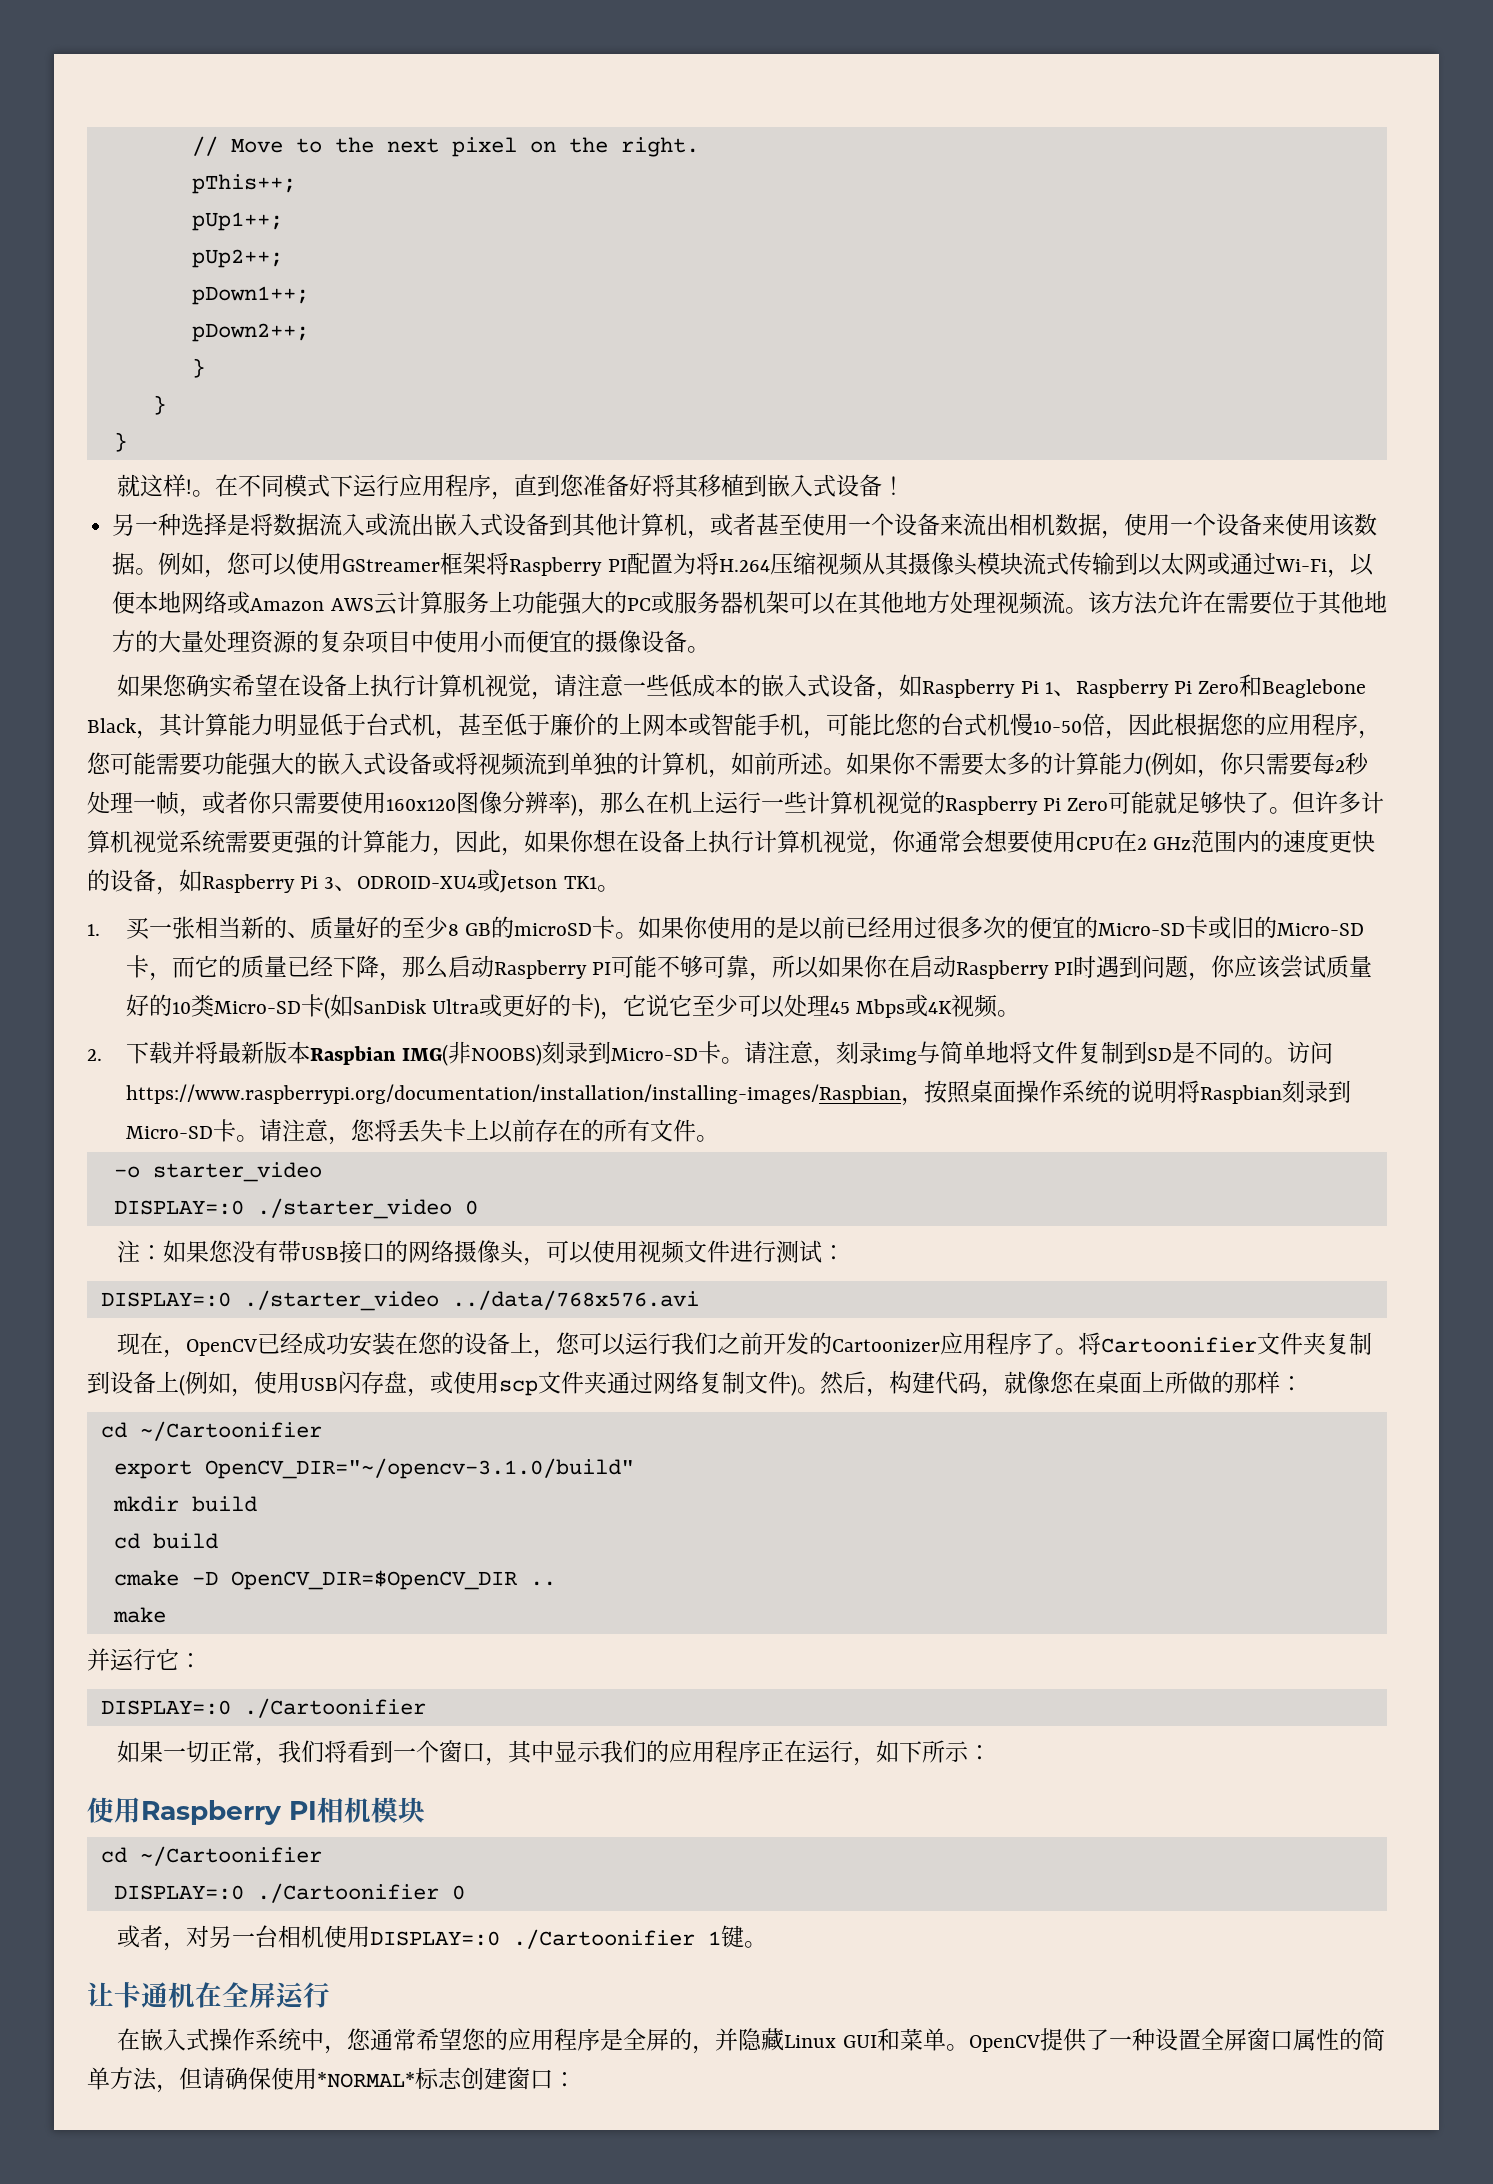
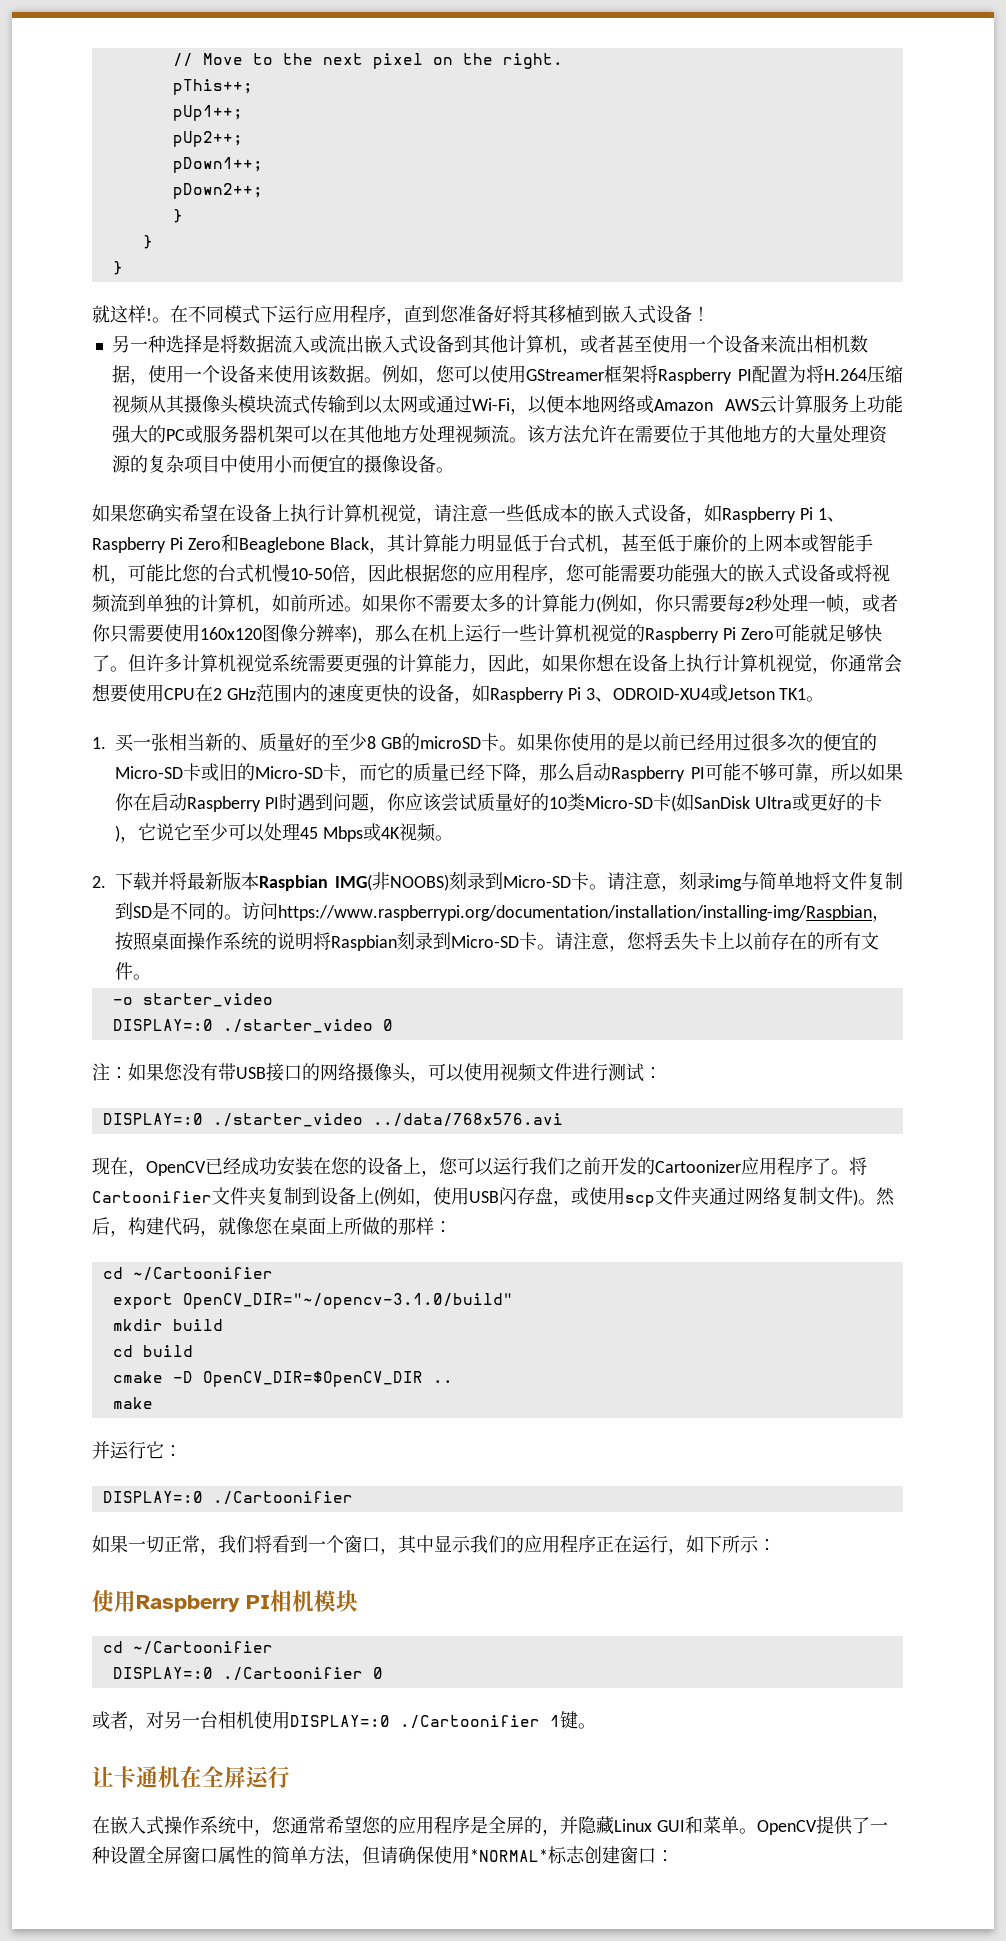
- 访问https://www.raspberrypi.org/documentation/installation/installing-images/Raspbian，按照桌面操作系统的说明将Raspbian刻录到Micro-SD卡。
+ 访问https://www.raspberrypi.org/documentation/installation/installing-img/Raspbian，按照桌面操作系统的说明将Raspbian刻录到Micro-SD卡。

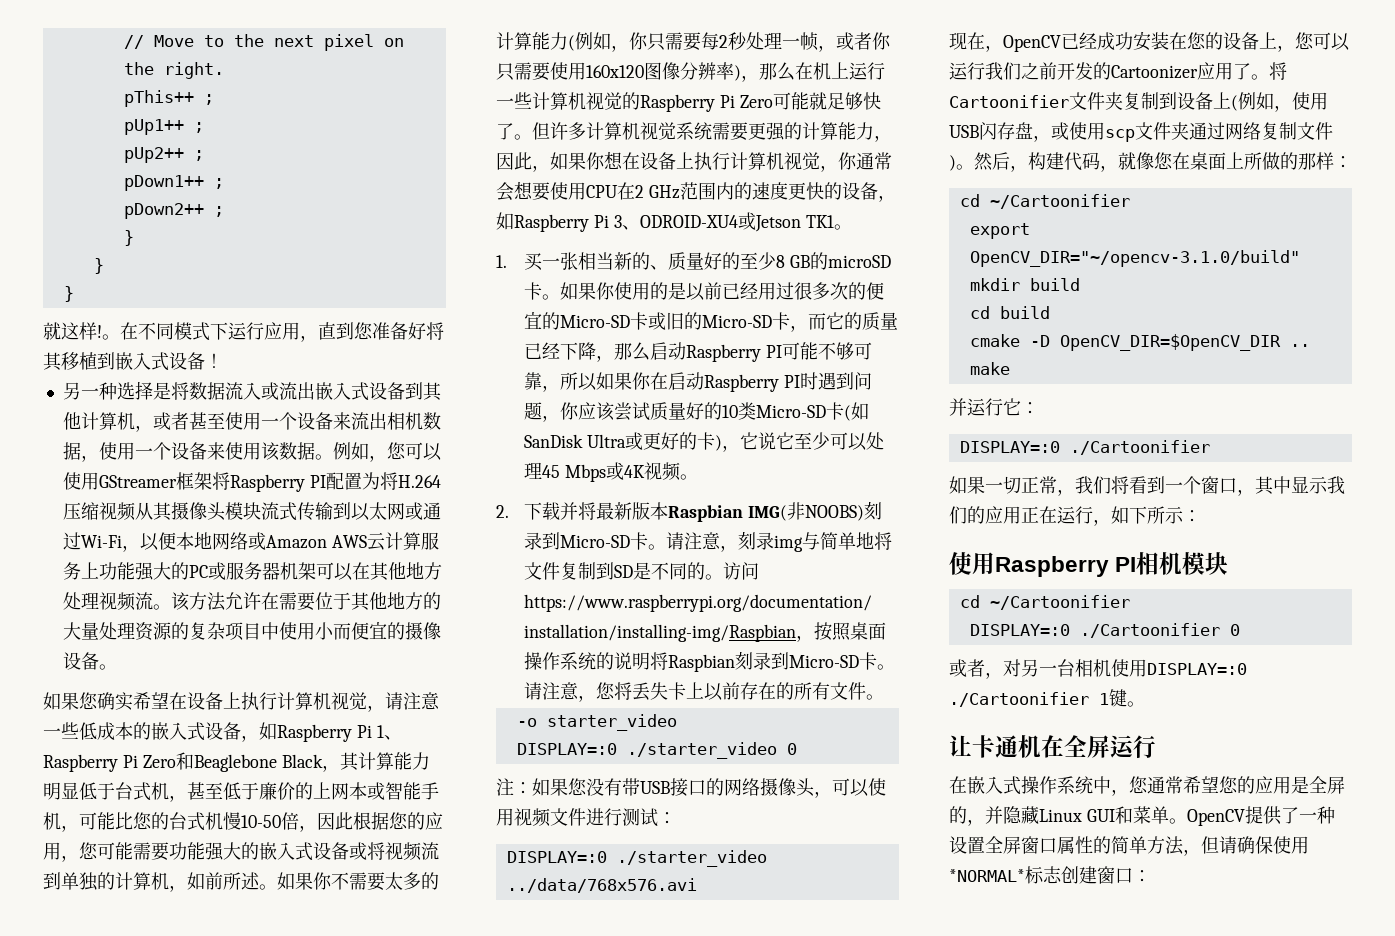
- pThis++;
- pUp1++;
- pUp2++;
- pDown1++;
- pDown2++;
+ pThis++ ;
+ pUp1++ ;
+ pUp2++ ;
+ pDown1++ ;
+ pDown2++ ;
- 在不同模式下运行应用程序，直到您准备好将其移植到嵌入式设备！
+ 在不同模式下运行应用，直到您准备好将其移植到嵌入式设备！
- 如果您确实希望在设备上执行计算机视觉，请注意一些低成本的嵌入式设备，如Raspberry Pi 1、Raspberry Pi Zero和Beaglebone Black，其计算能力明显低于台式机，甚至低于廉价的上网本或智能手机，可能比您的台式机慢10-50倍，因此根据您的应用程序，您可能需要功能强大的嵌入式设备或将视频流到单独的计算机，如前所述。
+ 如果您确实希望在设备上执行计算机视觉，请注意一些低成本的嵌入式设备，如Raspberry Pi 1、Raspberry Pi Zero和Beaglebone Black，其计算能力明显低于台式机，甚至低于廉价的上网本或智能手机，可能比您的台式机慢10-50倍，因此根据您的应用，您可能需要功能强大的嵌入式设备或将视频流到单独的计算机，如前所述。
- 现在，OpenCV已经成功安装在您的设备上，您可以运行我们之前开发的Cartoonizer应用程序了。
+ 现在，OpenCV已经成功安装在您的设备上，您可以运行我们之前开发的Cartoonizer应用了。
- 如果一切正常，我们将看到一个窗口，其中显示我们的应用程序正在运行，如下所示：
+ 如果一切正常，我们将看到一个窗口，其中显示我们的应用正在运行，如下所示：
- 在嵌入式操作系统中，您通常希望您的应用程序是全屏的，并隐藏Linux GUI和菜单。
+ 在嵌入式操作系统中，您通常希望您的应用是全屏的，并隐藏Linux GUI和菜单。

